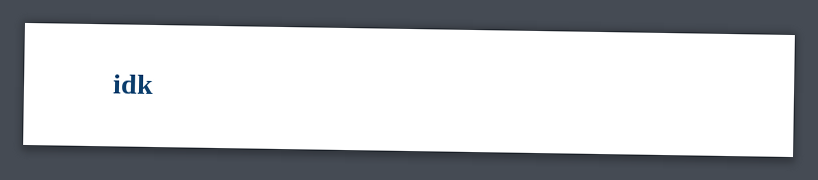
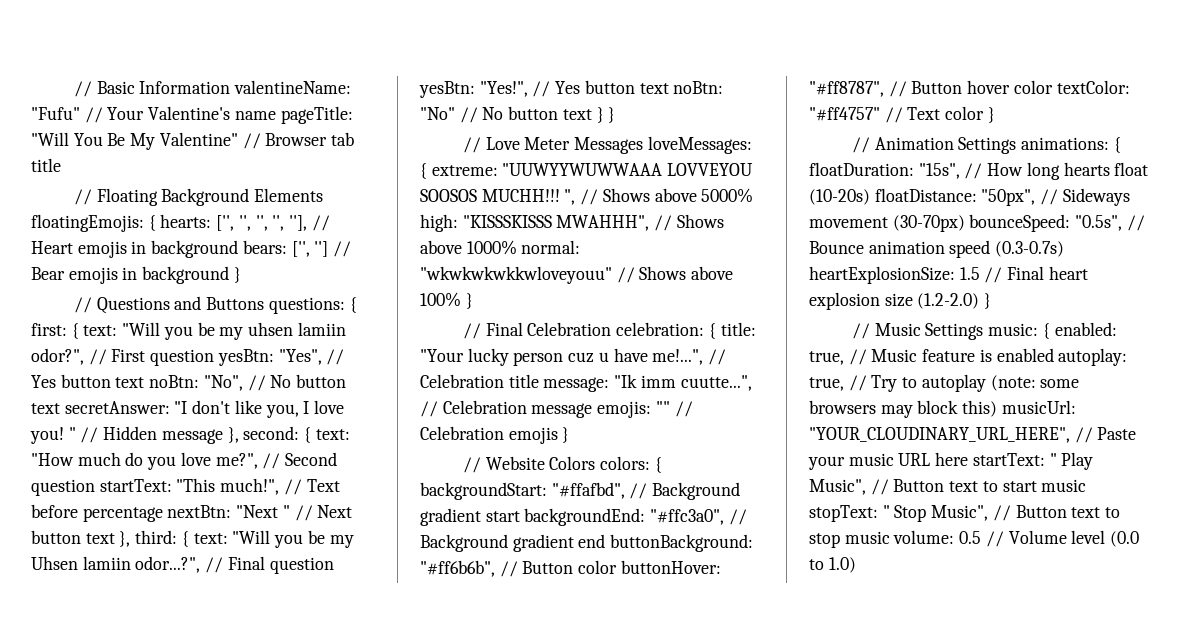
- idk
+ // Basic Information valentineName: "Fufu" // Your Valentine's name pageTitle: "Will You Be My Valentine" // Browser tab title
+ // Floating Background Elements floatingEmojis: { hearts: ['', '', '', '', ''], // Heart emojis in background bears: ['', ''] // Bear emojis in background }
+ // Questions and Buttons questions: { first: { text: "Will you be my uhsen lamiin odor?", // First question yesBtn: "Yes", // Yes button text noBtn: "No", // No button text secretAnswer: "I don't like you, I love you! " // Hidden message }, second: { text: "How much do you love me?", // Second question startText: "This much!", // Text before percentage nextBtn: "Next " // Next button text }, third: { text: "Will you be my Uhsen lamiin odor...?", // Final question yesBtn: "Yes!", // Yes button text noBtn: "No" // No button text } }
+ // Love Meter Messages loveMessages: { extreme: "UUWYYWUWWAAA LOVVEYOU SOOSOS MUCHH!!! ", // Shows above 5000% high: "KISSSKISSS MWAHHH", // Shows above 1000% normal: "wkwkwkwkkwloveyouu" // Shows above 100% }
+ // Final Celebration celebration: { title: "Your lucky person cuz u have me!...", // Celebration title message: "Ik imm cuutte...", // Celebration message emojis: "" // Celebration emojis }
+ // Website Colors colors: { backgroundStart: "#ffafbd", // Background gradient start backgroundEnd: "#ffc3a0", // Background gradient end buttonBackground: "#ff6b6b", // Button color buttonHover: "#ff8787", // Button hover color textColor: "#ff4757" // Text color }
+ // Animation Settings animations: { floatDuration: "15s", // How long hearts float (10-20s) floatDistance: "50px", // Sideways movement (30-70px) bounceSpeed: "0.5s", // Bounce animation speed (0.3-0.7s) heartExplosionSize: 1.5 // Final heart explosion size (1.2-2.0) }
+ // Music Settings music: { enabled: true, // Music feature is enabled autoplay: true, // Try to autoplay (note: some browsers may block this) musicUrl: "YOUR_CLOUDINARY_URL_HERE", // Paste your music URL here startText: " Play Music", // Button text to start music stopText: " Stop Music", // Button text to stop music volume: 0.5 // Volume level (0.0 to 1.0)

